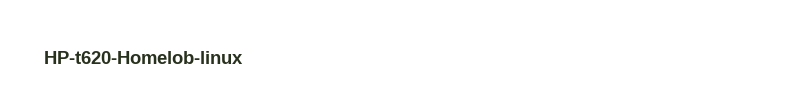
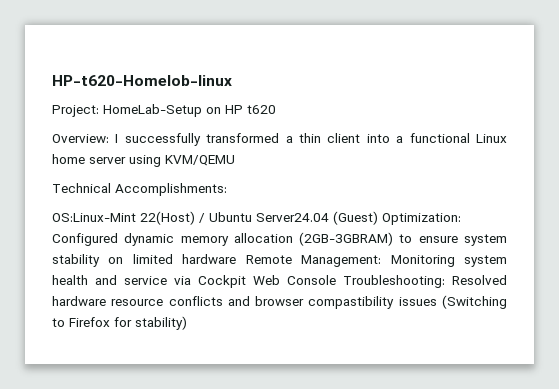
+ Project: HomeLab-Setup on HP t620
+ Overview: I successfully transformed a thin client into a functional Linux home server using KVM/QEMU
+ Technical Accomplishments:
+ OS:Linux-Mint 22(Host) / Ubuntu Server24.04 (Guest) Optimization: Configured dynamic memory allocation (2GB-3GBRAM) to ensure system stability on limited hardware Remote Management: Monitoring system health and service via Cockpit Web Console Troubleshooting: Resolved hardware resource conflicts and browser compastibility issues (Switching to Firefox for stability)

